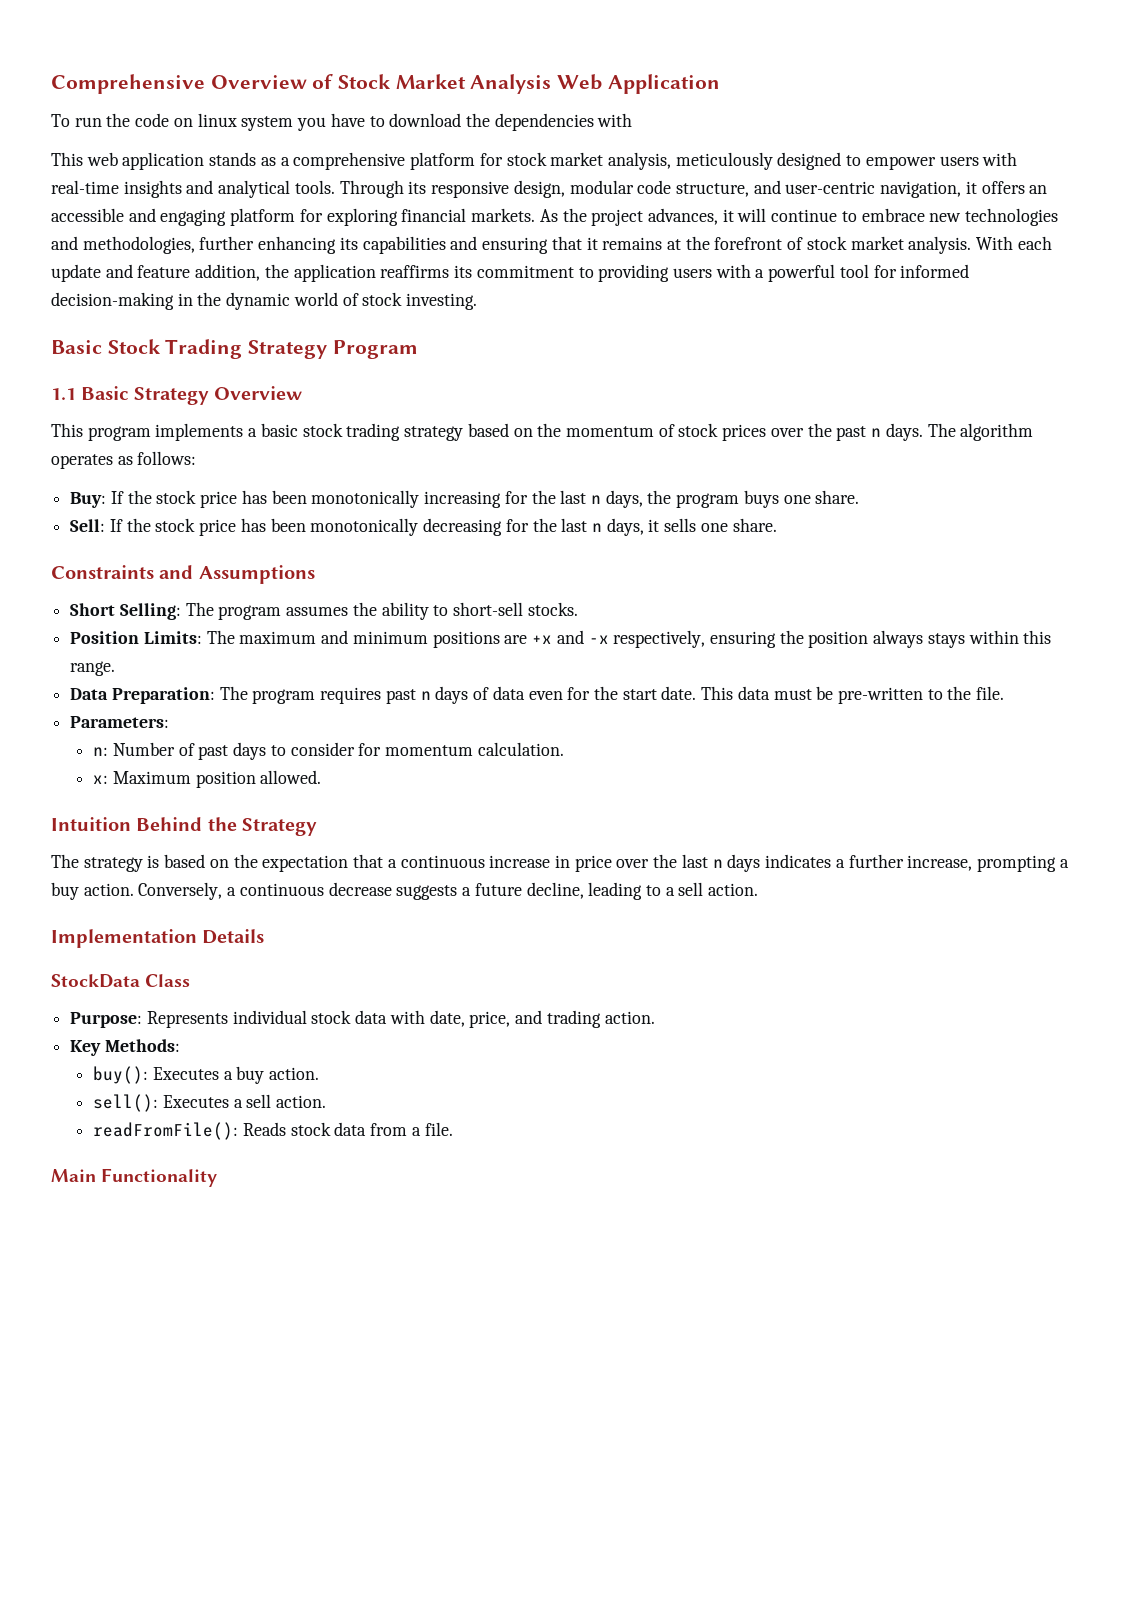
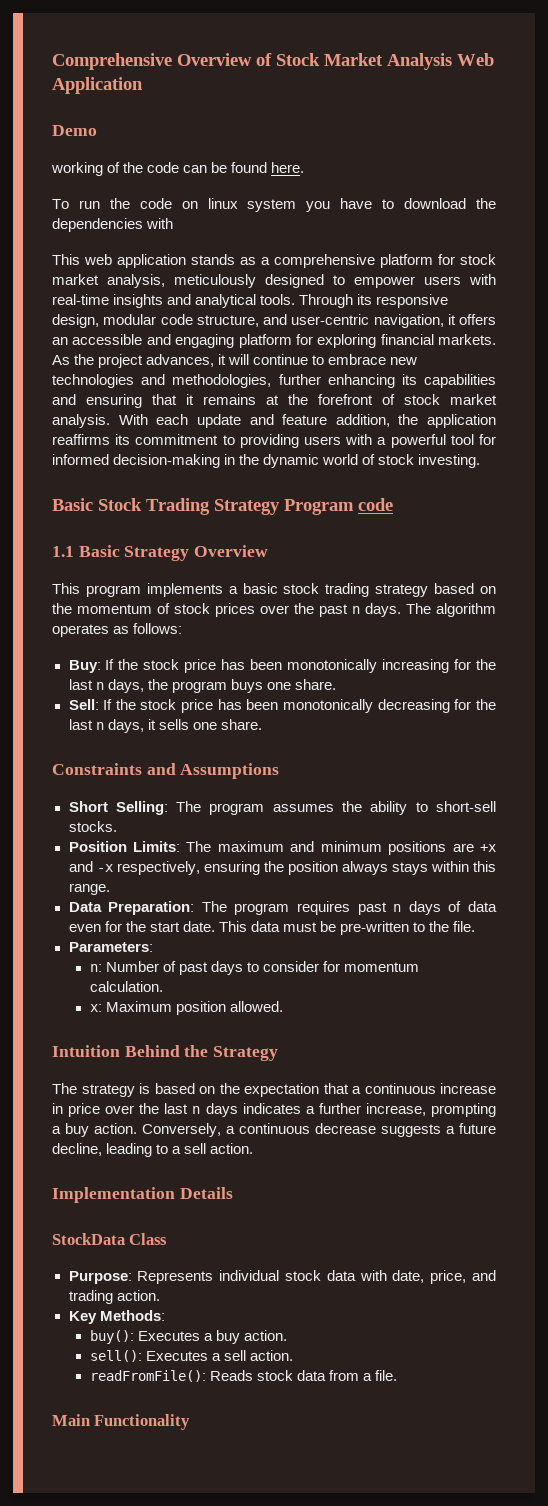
+ Demo
+ working of the code can be found here.
- Basic Stock Trading Strategy Program
+ Basic Stock Trading Strategy Program code

